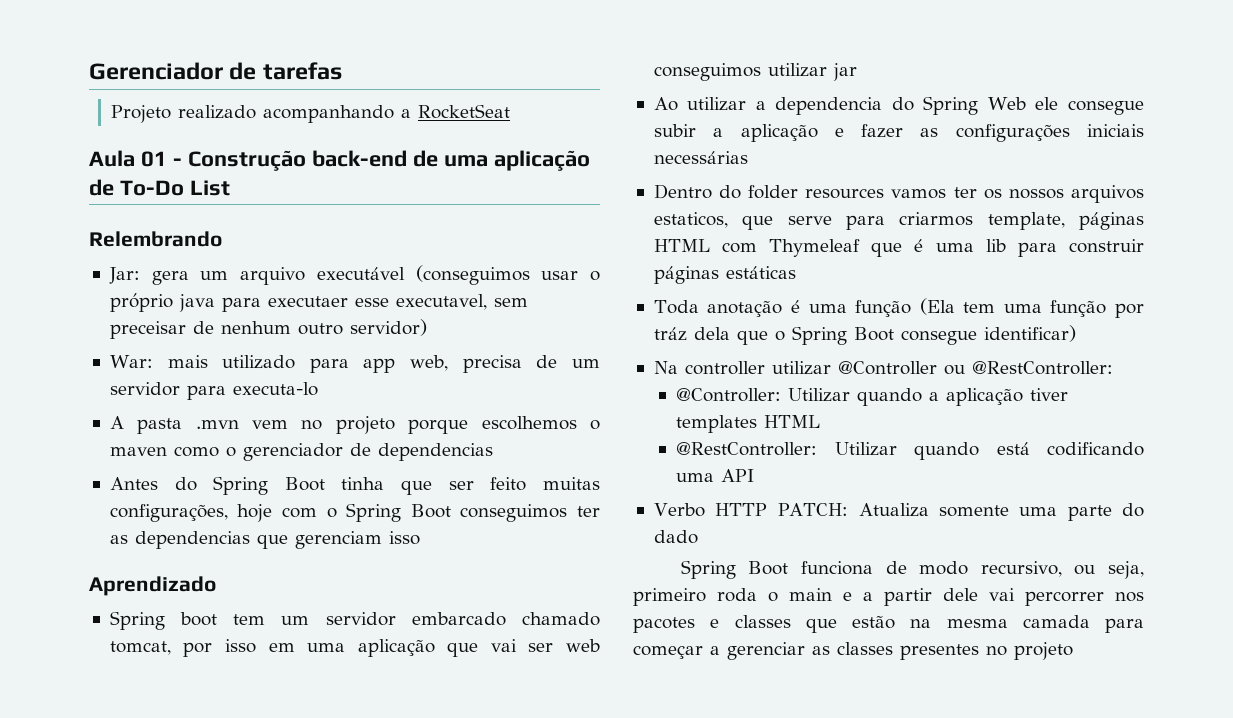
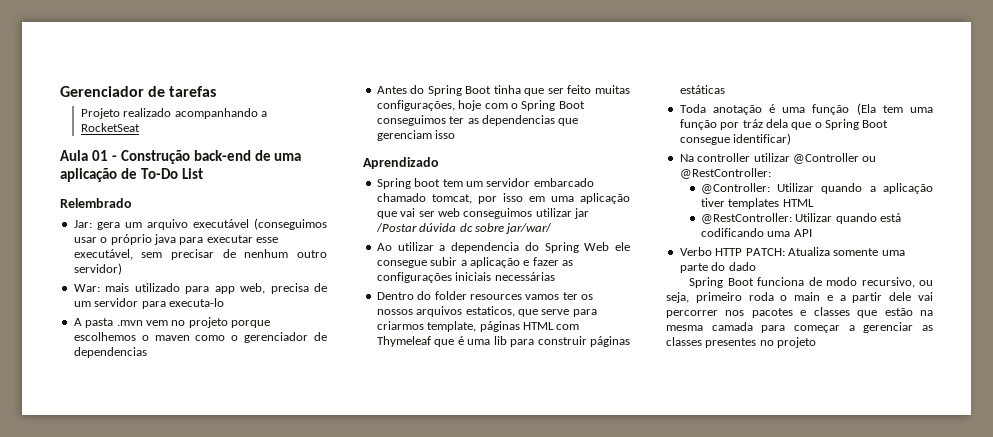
- Relembrando
+ Relembrado
- Jar: gera um arquivo executável (conseguimos usar o próprio java para executaer esse executavel, sem preceisar de nenhum outro servidor)
+ Jar: gera um arquivo executável (conseguimos usar o próprio java para executar esse executável, sem precisar de nenhum outro servidor)
- Spring boot tem um servidor embarcado chamado tomcat, por isso em uma aplicação que vai ser web conseguimos utilizar jar
+ Spring boot tem um servidor embarcado chamado tomcat, por isso em uma aplicação que vai ser web conseguimos utilizar jar /Postar dúvida dc sobre jar/war/

